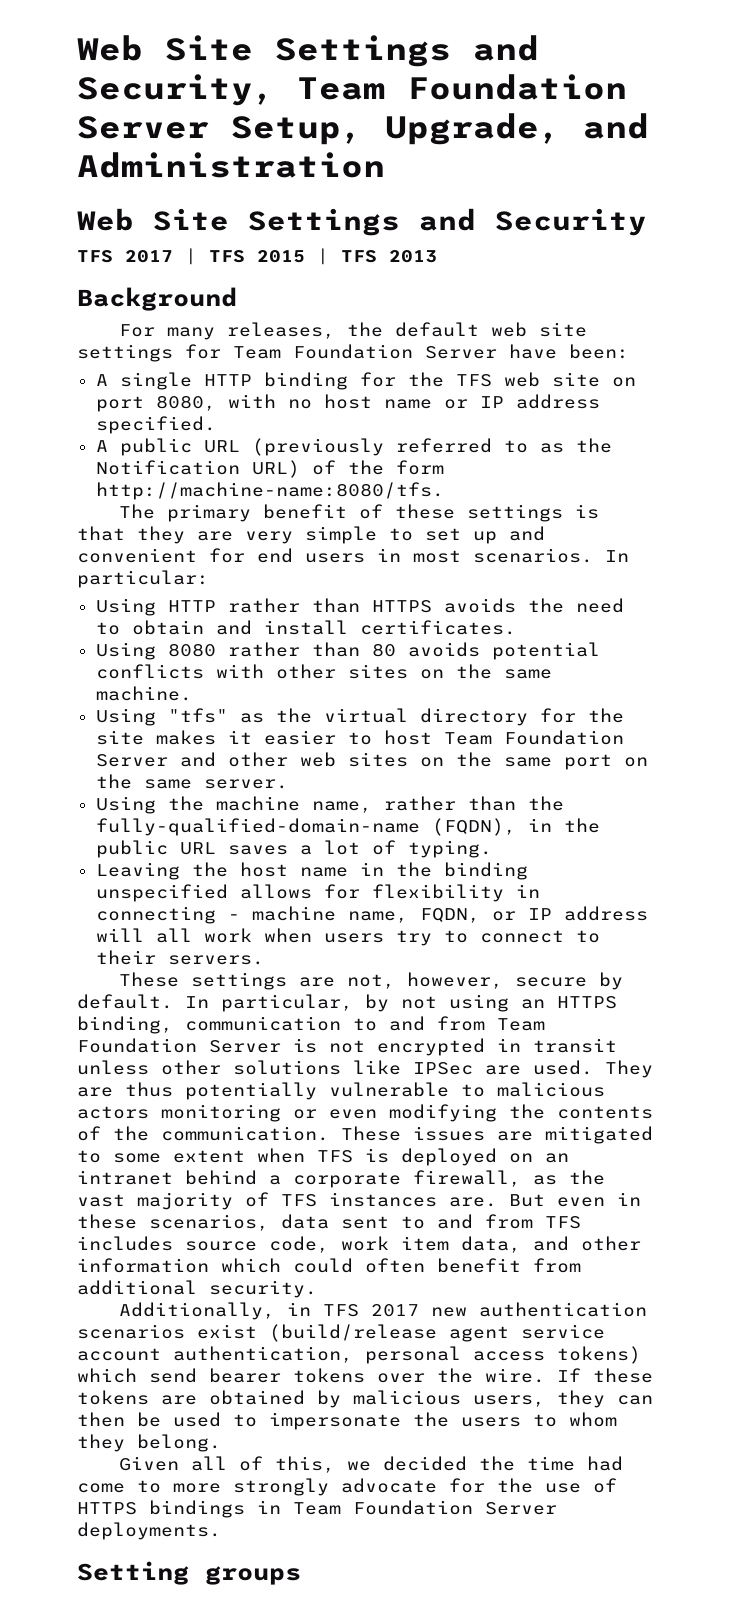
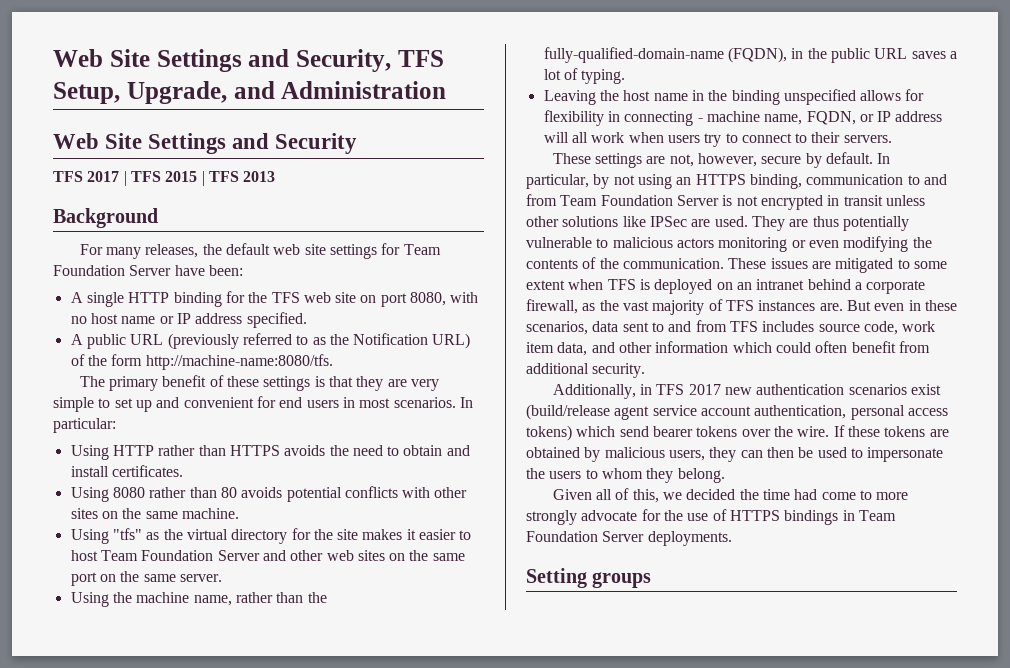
- Web Site Settings and Security, Team Foundation Server Setup, Upgrade, and Administration
+ Web Site Settings and Security, TFS Setup, Upgrade, and Administration

